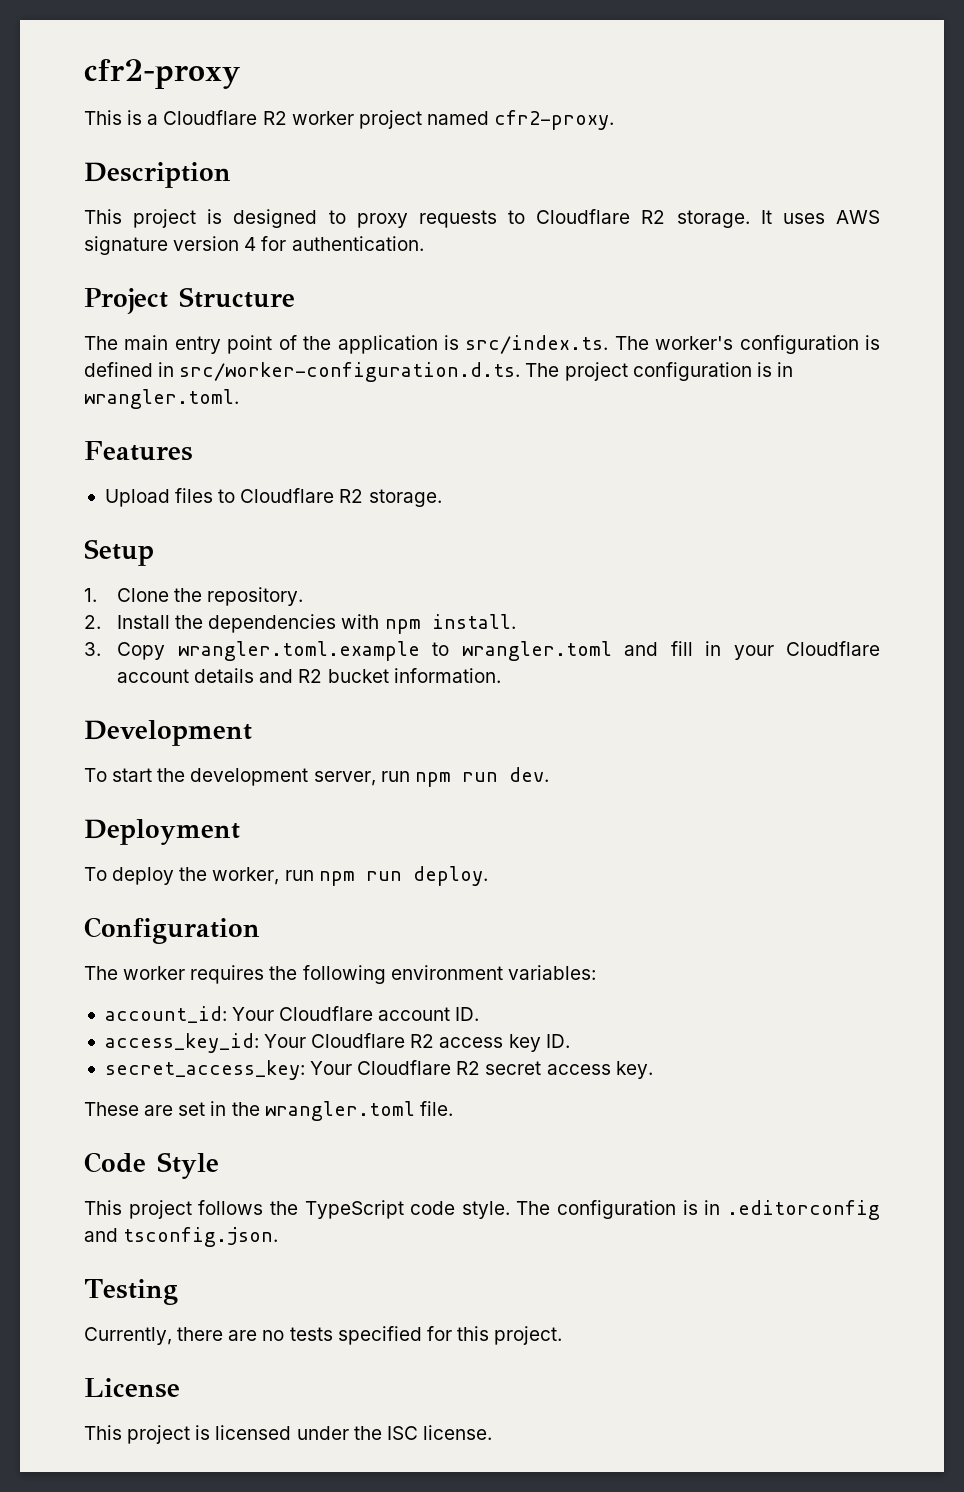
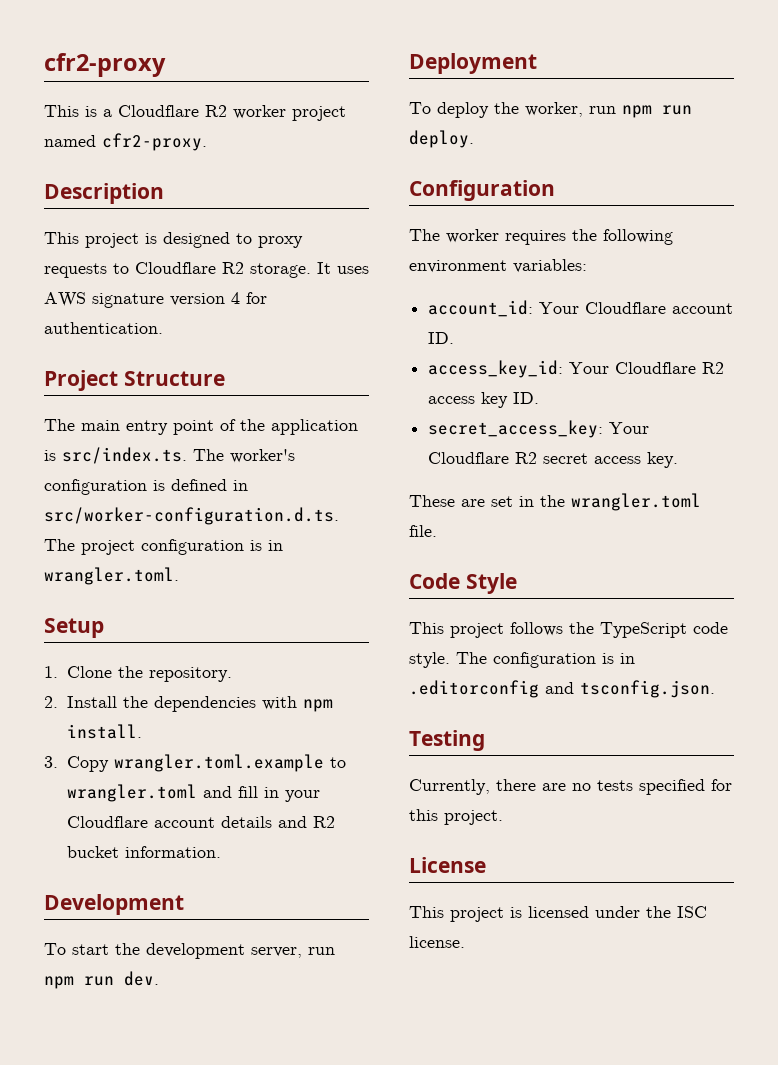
- Features
- Upload files to Cloudflare R2 storage.

